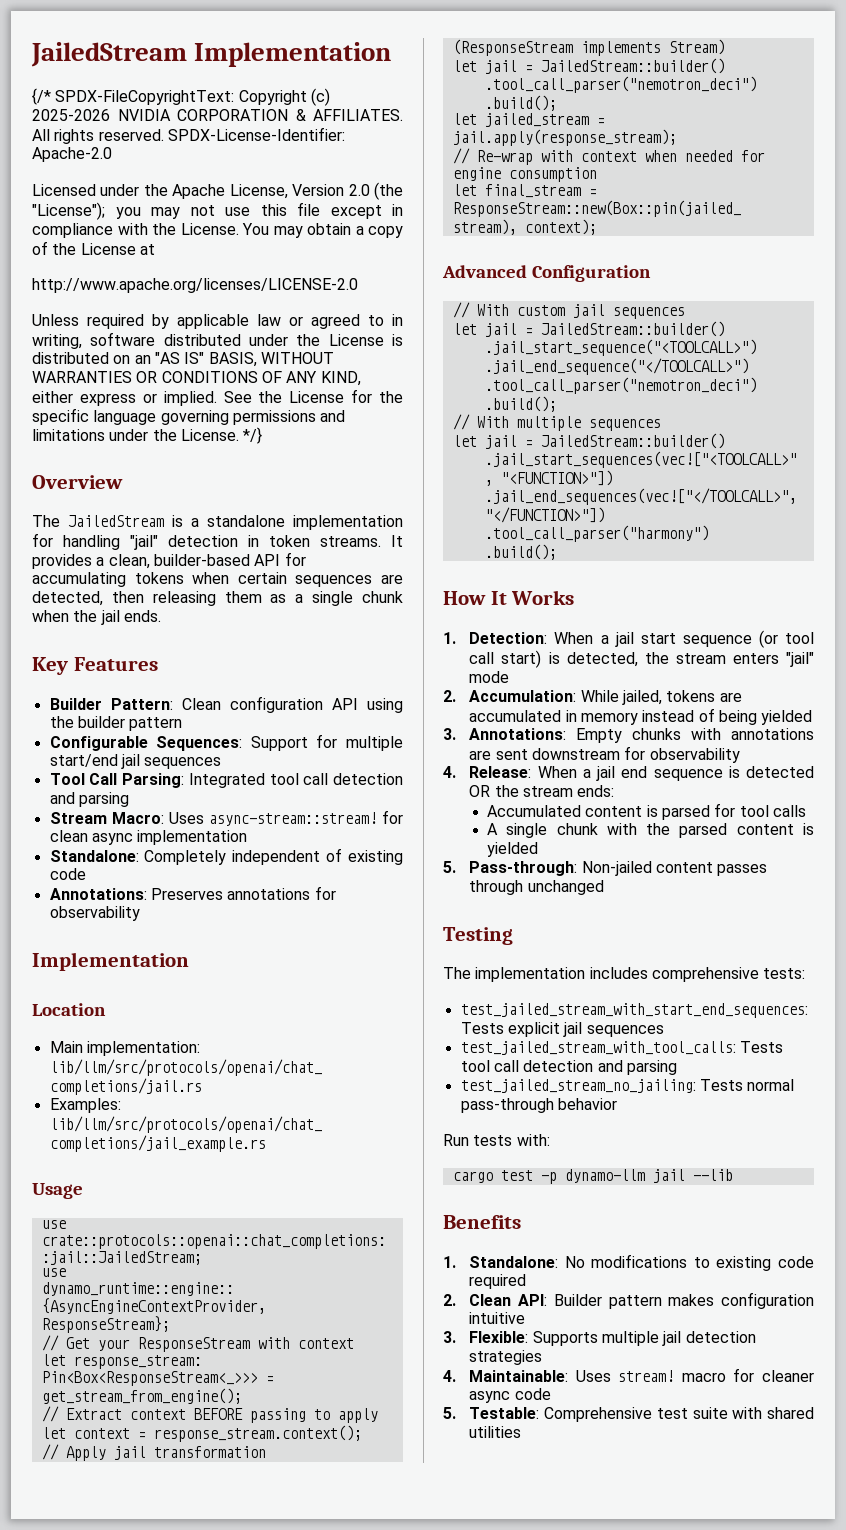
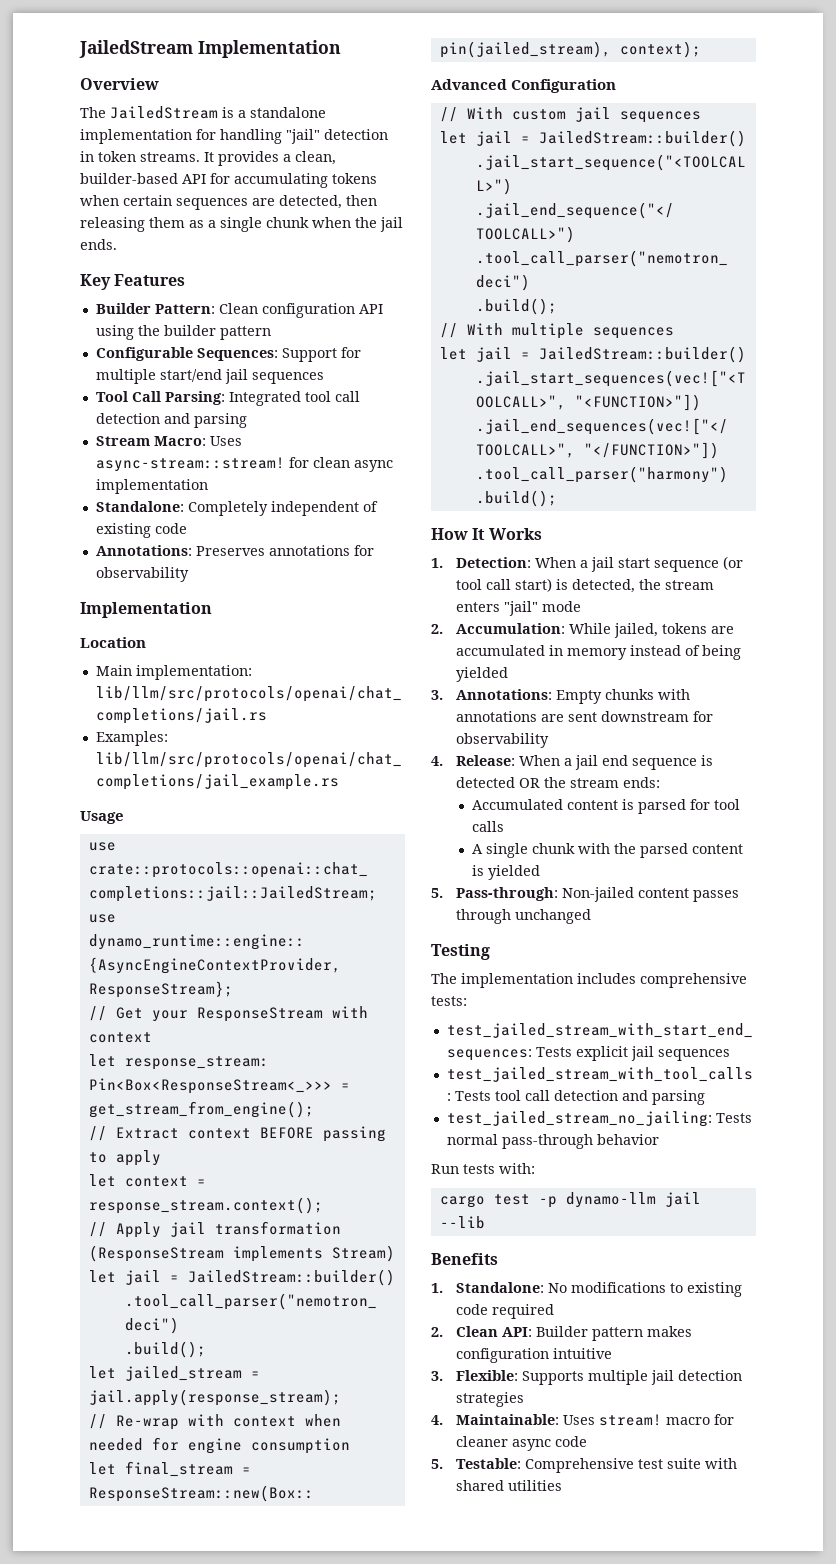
- {/* SPDX-FileCopyrightText: Copyright (c) 2025-2026 NVIDIA CORPORATION & AFFILIATES. All rights reserved. SPDX-License-Identifier: Apache-2.0
- Licensed under the Apache License, Version 2.0 (the "License"); you may not use this file except in compliance with the License. You may obtain a copy of the License at
- http://www.apache.org/licenses/LICENSE-2.0
- Unless required by applicable law or agreed to in writing, software distributed under the License is distributed on an "AS IS" BASIS, WITHOUT WARRANTIES OR CONDITIONS OF ANY KIND, either express or implied. See the License for the specific language governing permissions and limitations under the License. */}

